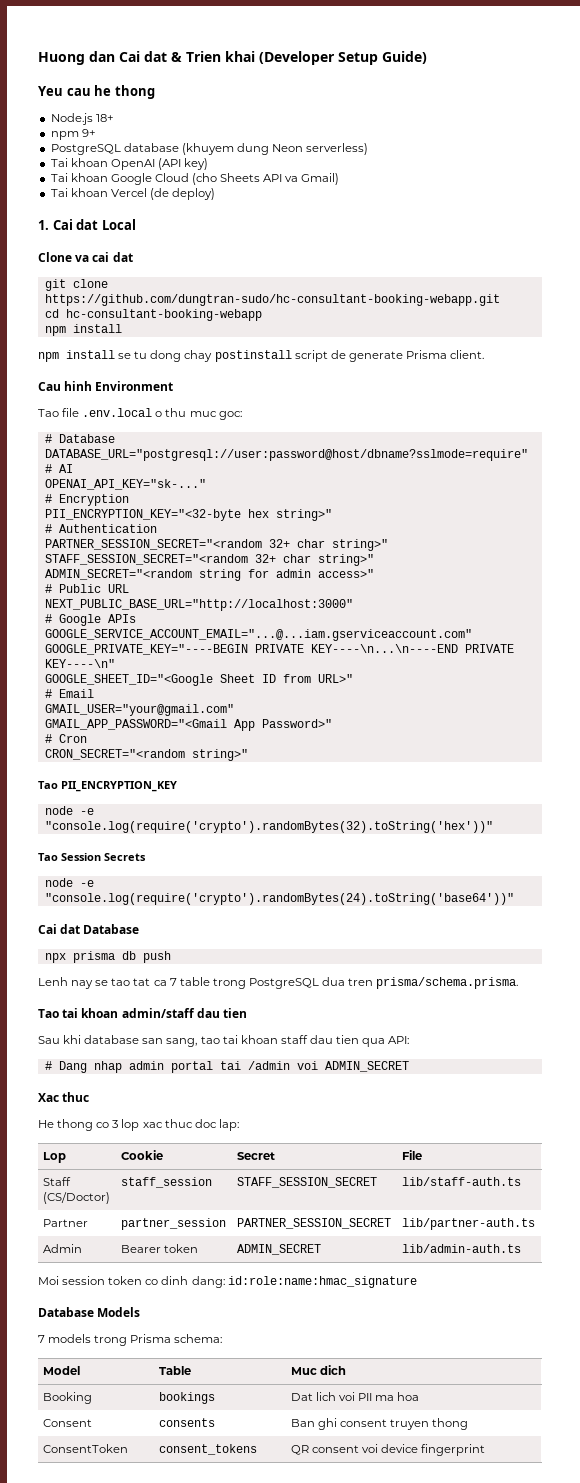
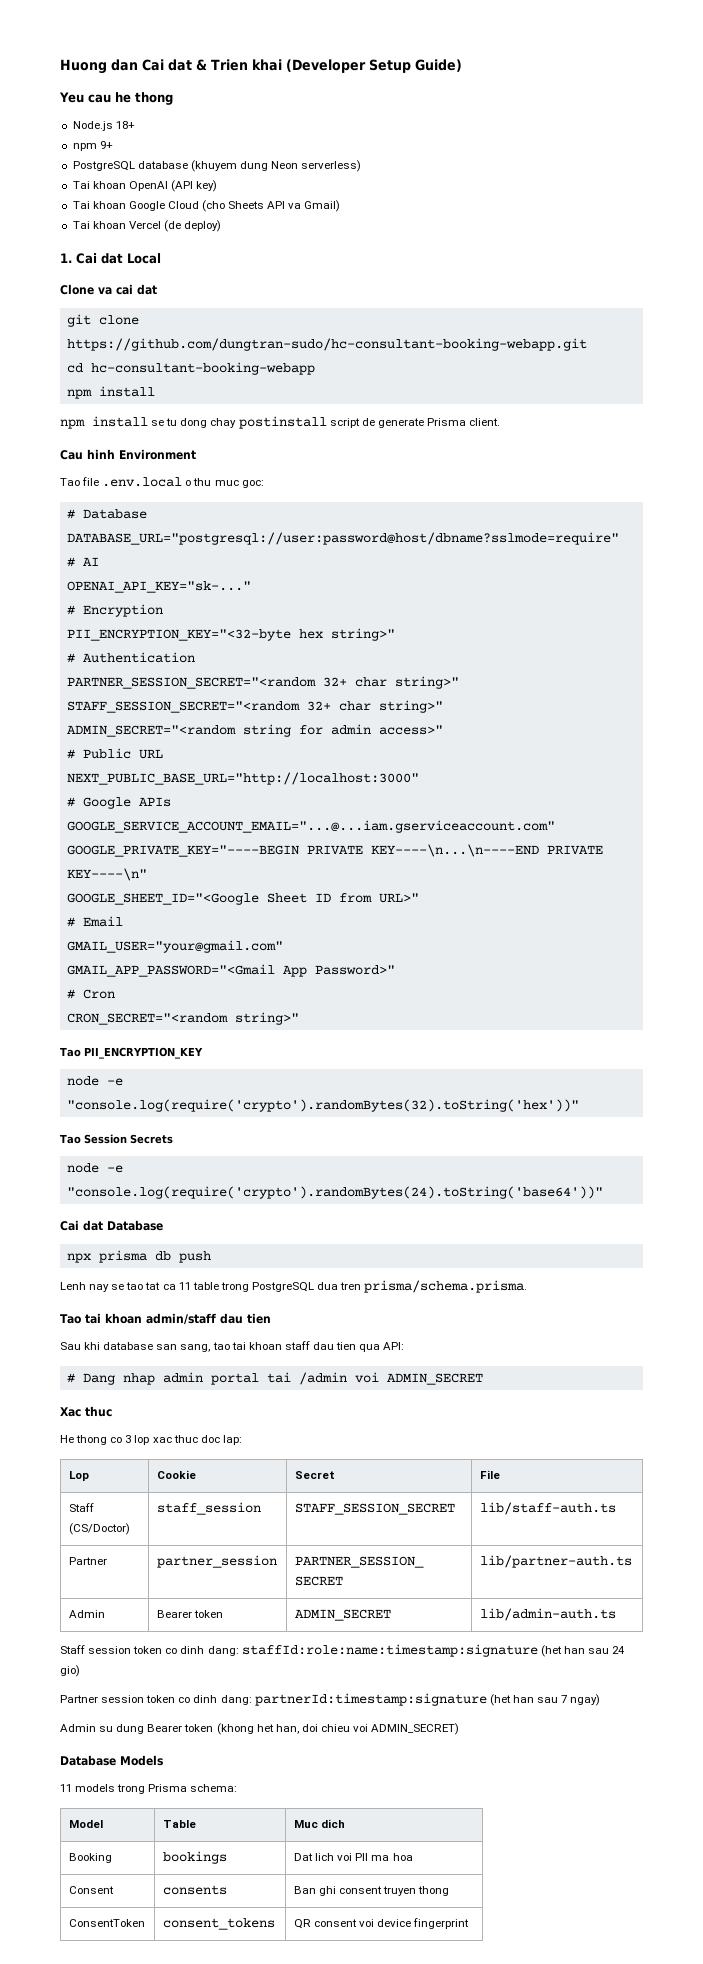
- Lenh nay se tao tat ca 7 table trong PostgreSQL dua tren prisma/schema.prisma.
+ Lenh nay se tao tat ca 11 table trong PostgreSQL dua tren prisma/schema.prisma.
- Moi session token co dinh dang: id:role:name:hmac_signature
+ Staff session token co dinh dang: staffId:role:name:timestamp:signature (het han sau 24 gio)
+ Partner session token co dinh dang: partnerId:timestamp:signature (het han sau 7 ngay)
+ Admin su dung Bearer token (khong het han, doi chieu voi ADMIN_SECRET)
- 7 models trong Prisma schema:
+ 11 models trong Prisma schema:

